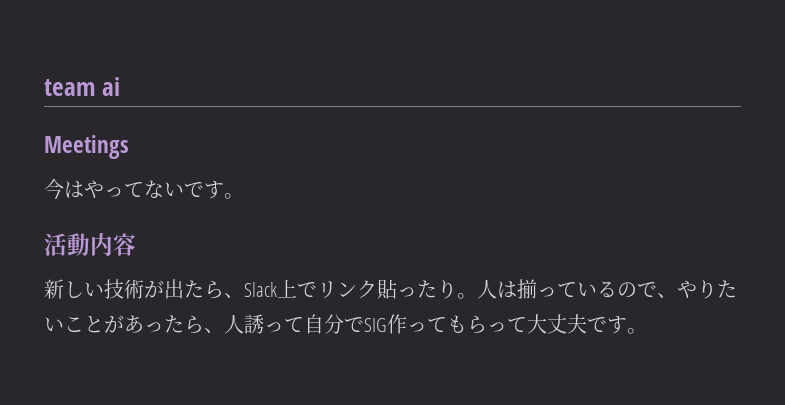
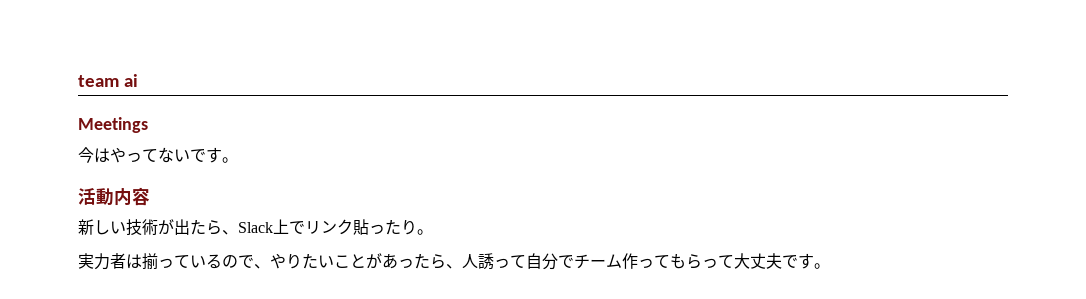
- 新しい技術が出たら、Slack上でリンク貼ったり。人は揃っているので、やりたいことがあったら、人誘って自分でSIG作ってもらって大丈夫です。
+ 新しい技術が出たら、Slack上でリンク貼ったり。
+ 実力者は揃っているので、やりたいことがあったら、人誘って自分でチーム作ってもらって大丈夫です。

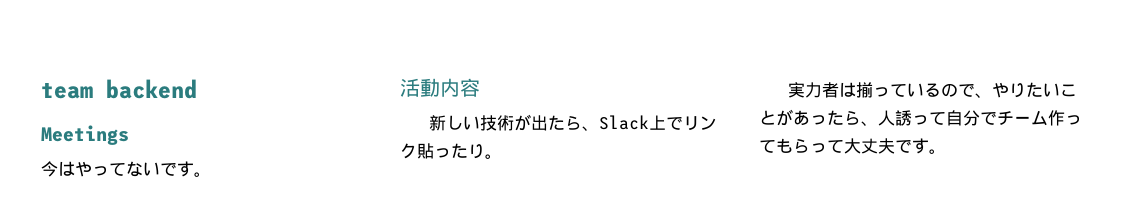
- team ai
+ team backend

